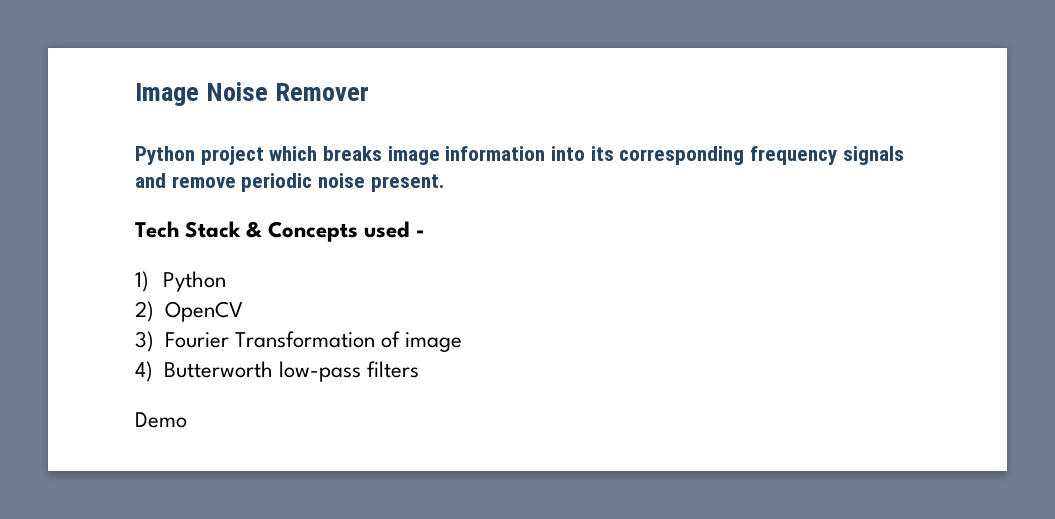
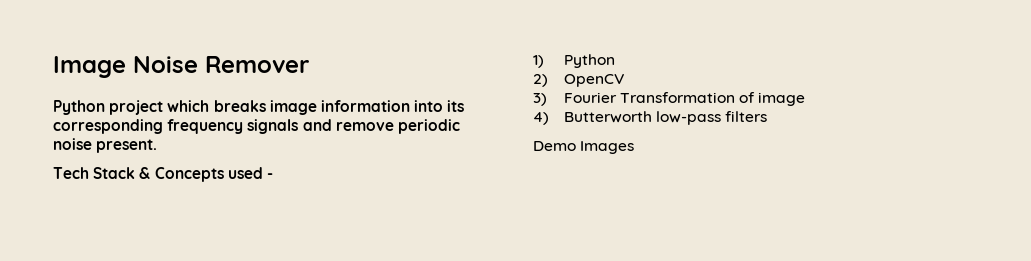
- Demo
+ Demo Images

